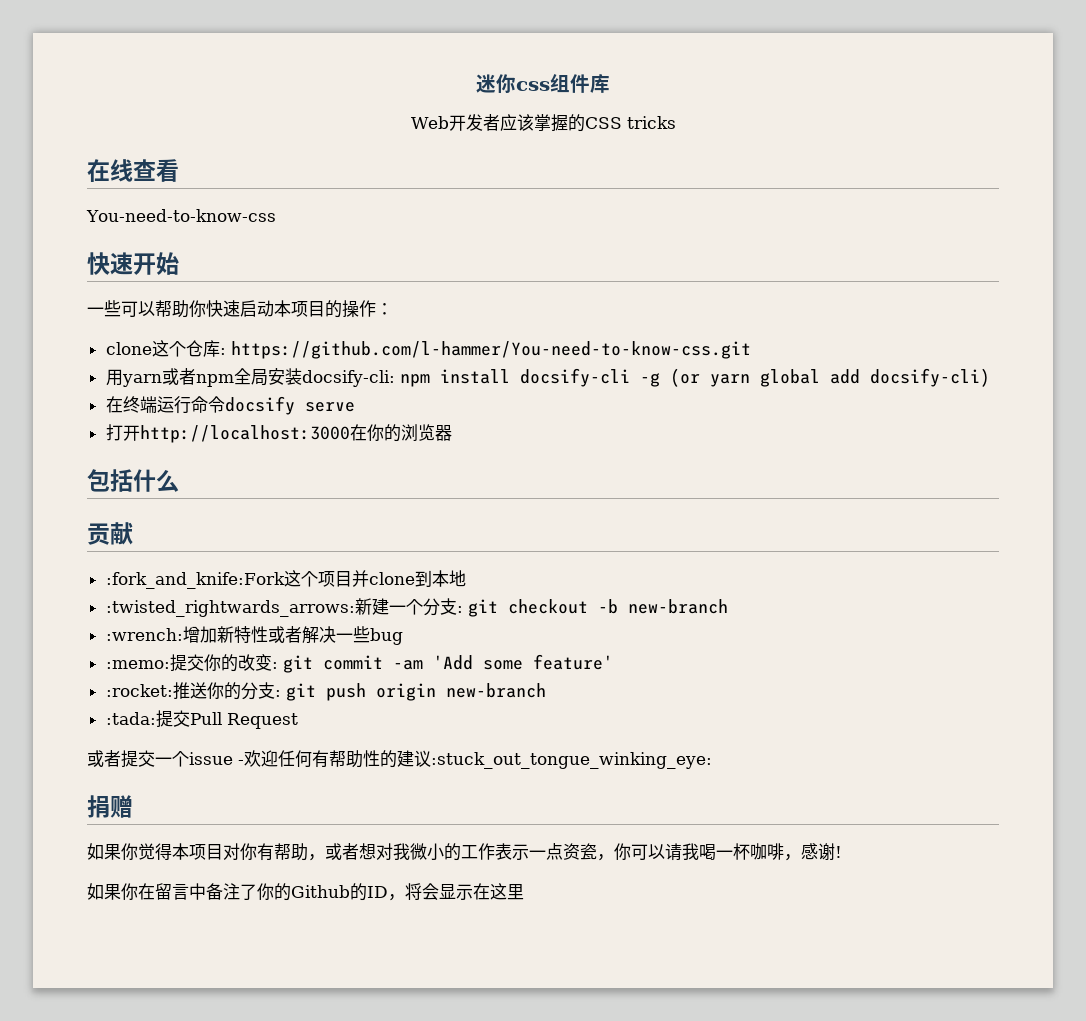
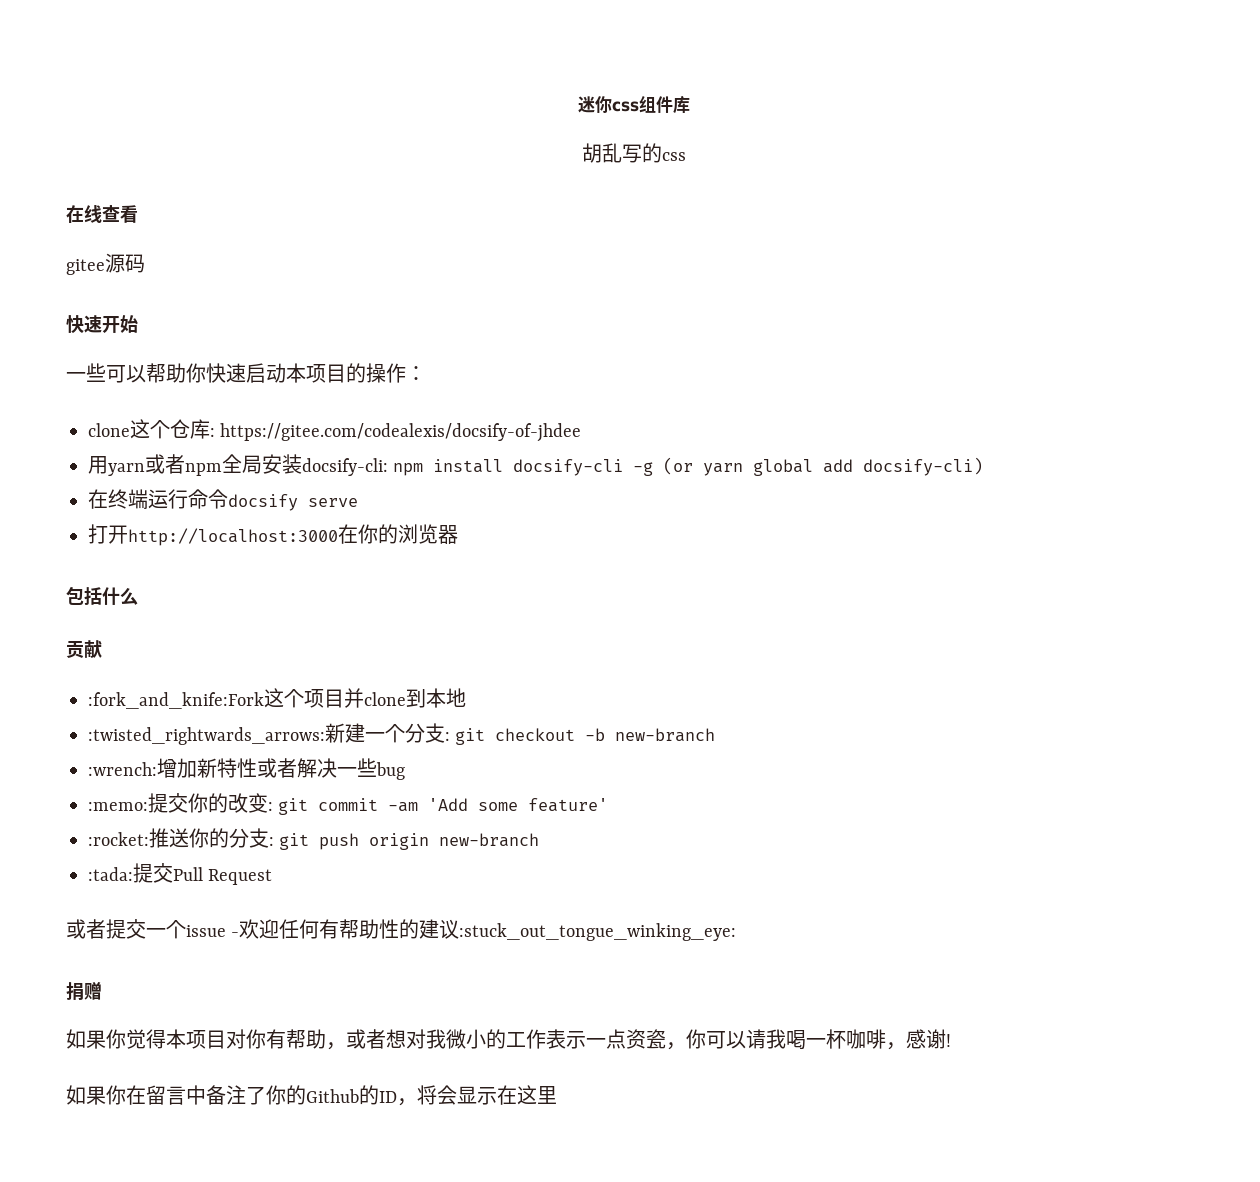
- Web开发者应该掌握的CSS tricks
+ 胡乱写的css
- You-need-to-know-css
+ gitee源码
- clone这个仓库: https://github.com/l-hammer/You-need-to-know-css.git
+ clone这个仓库: https://gitee.com/codealexis/docsify-of-jhdee

